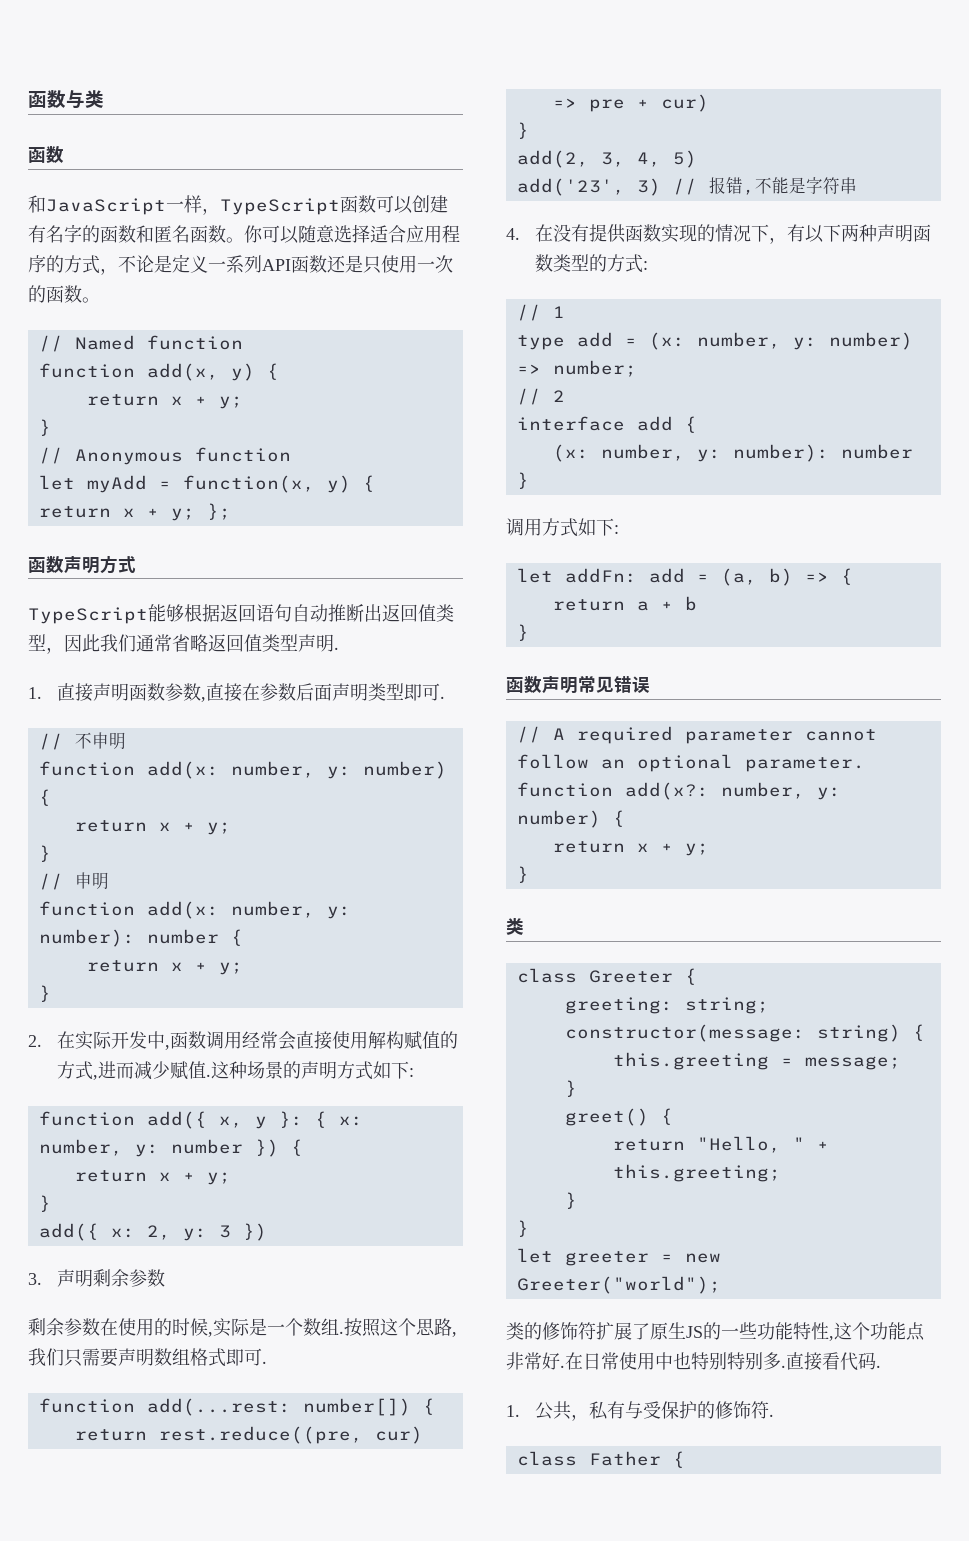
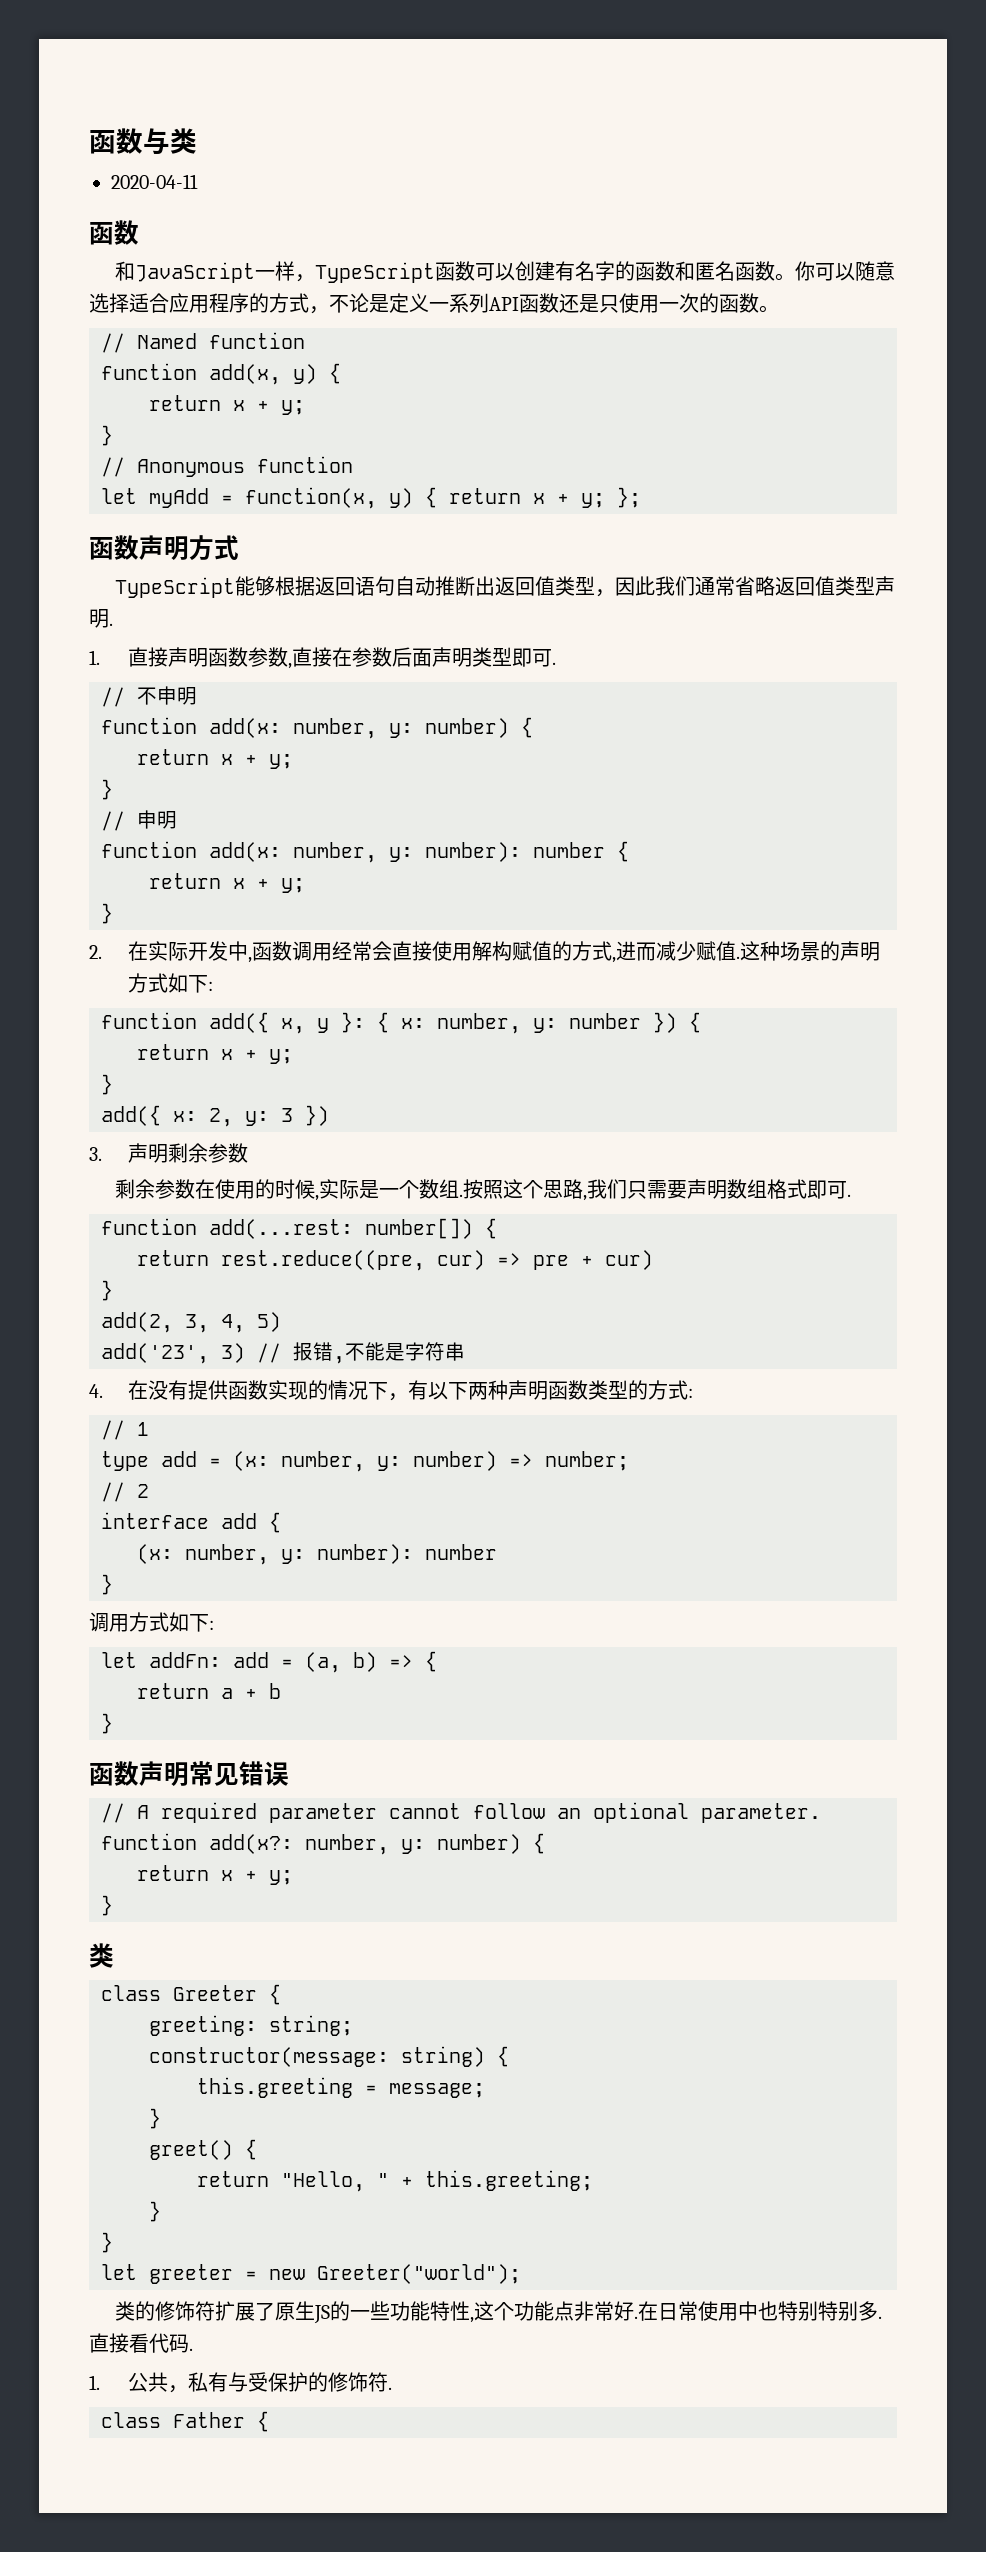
+ 2020-04-11

